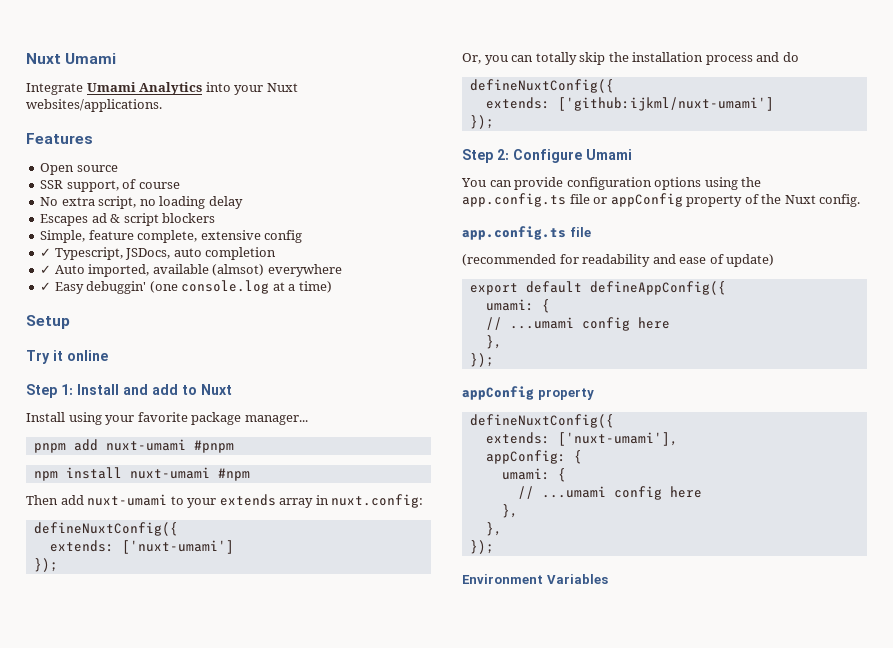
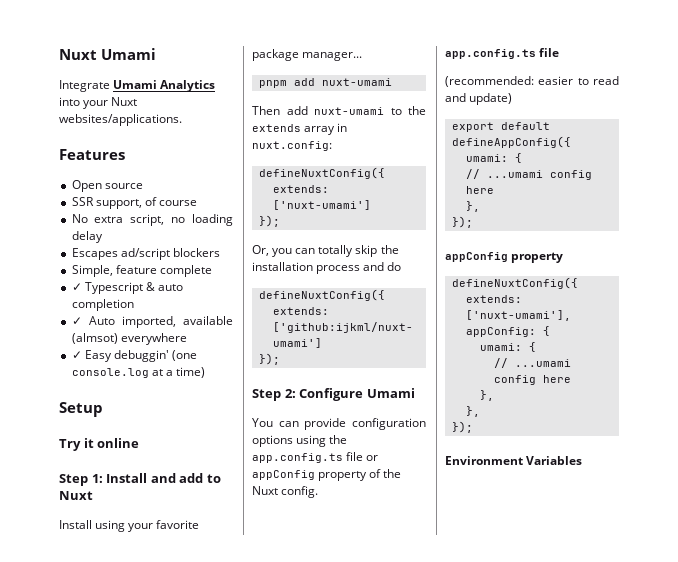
- Escapes ad & script blockers
+ Escapes ad/script blockers
- Simple, feature complete, extensive config
- ✓ Typescript, JSDocs, auto completion
+ Simple, feature complete
+ ✓ Typescript & auto completion
- pnpm add nuxt-umami #pnpm
- npm install nuxt-umami #npm
+ pnpm add nuxt-umami
- Then add nuxt-umami to your extends array in nuxt.config:
+ Then add nuxt-umami to the extends array in nuxt.config:
- (recommended for readability and ease of update)
+ (recommended: easier to read and update)

